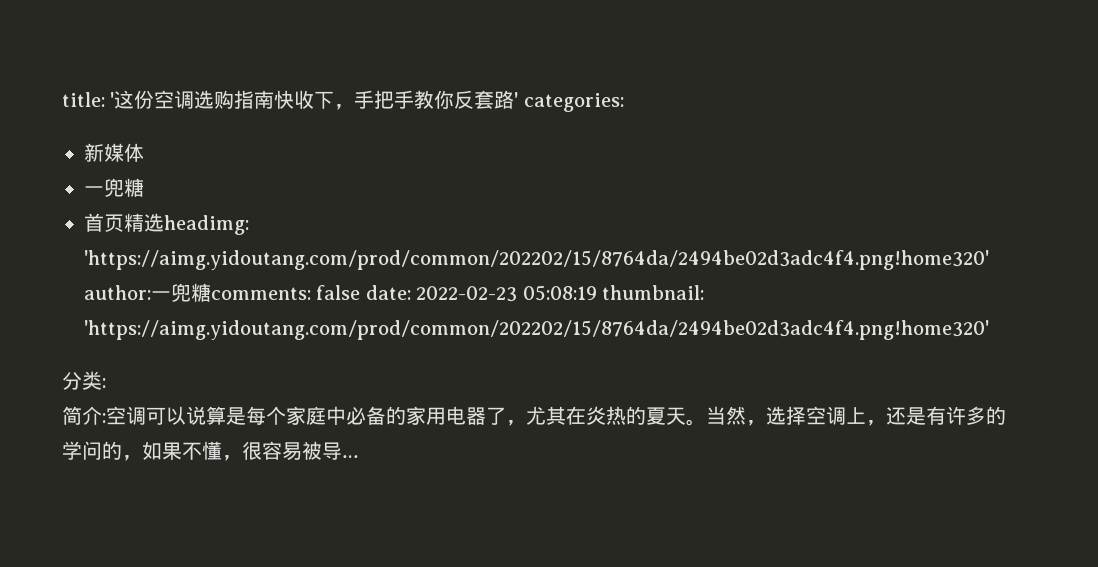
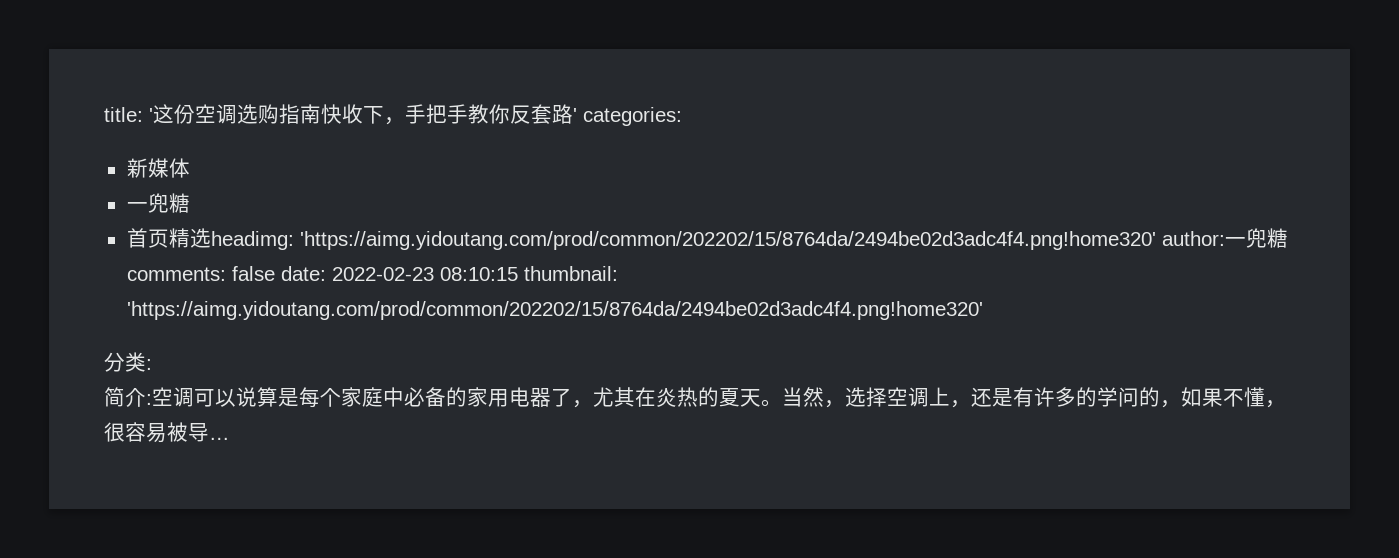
- 首页精选headimg: 'https://aimg.yidoutang.com/prod/common/202202/15/8764da/2494be02d3adc4f4.png!home320' author:一兜糖comments: false date: 2022-02-23 05:08:19 thumbnail: 'https://aimg.yidoutang.com/prod/common/202202/15/8764da/2494be02d3adc4f4.png!home320'
+ 首页精选headimg: 'https://aimg.yidoutang.com/prod/common/202202/15/8764da/2494be02d3adc4f4.png!home320' author:一兜糖comments: false date: 2022-02-23 08:10:15 thumbnail: 'https://aimg.yidoutang.com/prod/common/202202/15/8764da/2494be02d3adc4f4.png!home320'

